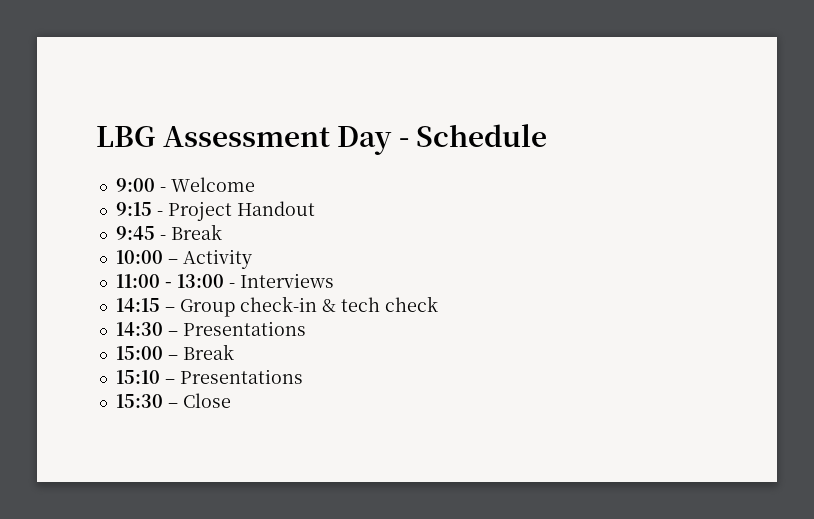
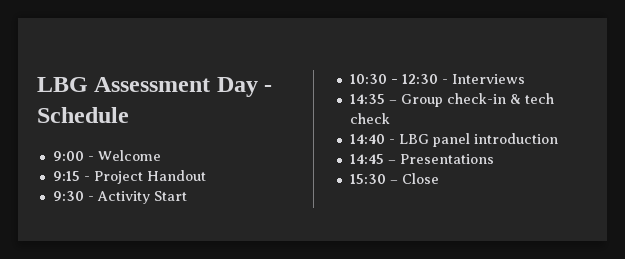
- 9:45 - Break
- 10:00 – Activity
- 11:00 - 13:00 - Interviews
+ 9:30 - Activity Start
+ 10:30 - 12:30 - Interviews
- 14:15 – Group check-in & tech check
+ 14:35 – Group check-in & tech check
- 14:30 – Presentations
- 15:00 – Break
- 15:10 – Presentations
+ 14:40 - LBG panel introduction
+ 14:45 – Presentations

